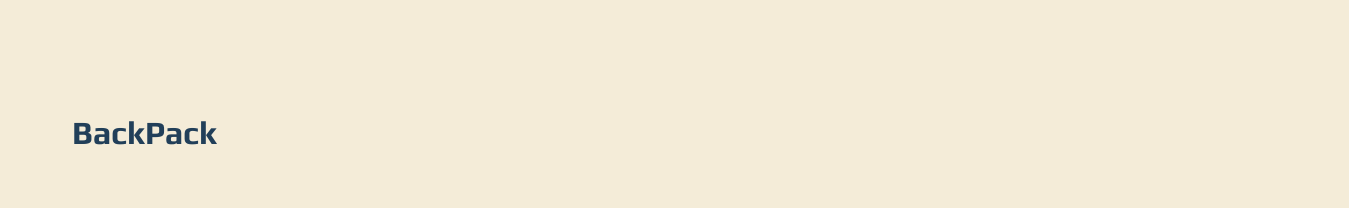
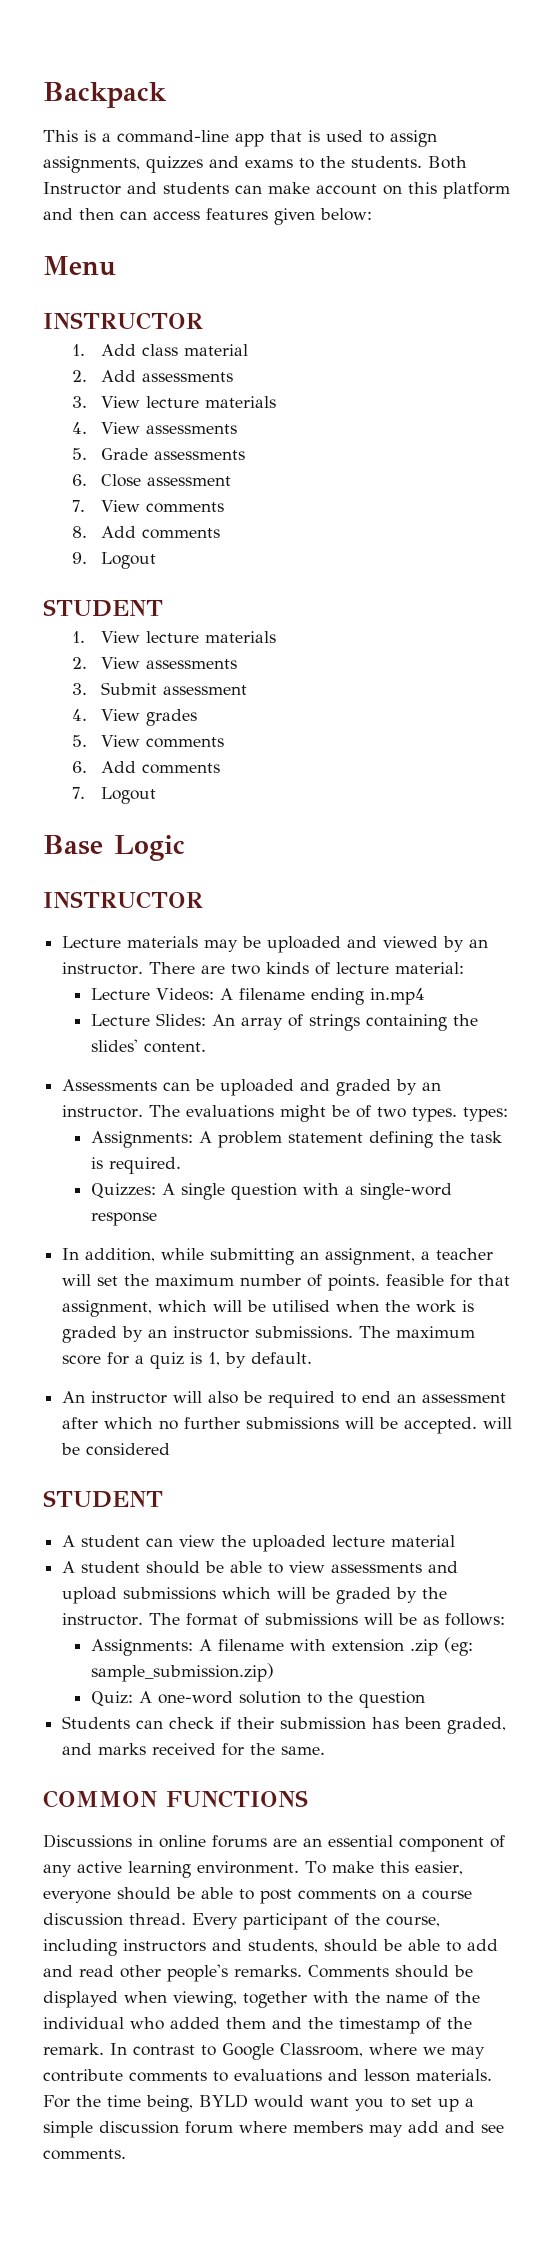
- BackPack
+ Backpack
+ This is a command-line app that is used to assign assignments, quizzes and exams to the students. Both Instructor and students can make account on this platform and then can access features given below:
+ Menu
+ INSTRUCTOR
+ 1. Add class material
+ 2. Add assessments
+ 3. View lecture materials
+ 4. View assessments
+ 5. Grade assessments
+ 6. Close assessment
+ 7. View comments
+ 8. Add comments
+ 9. Logout
+ STUDENT
+ 1. View lecture materials
+ 2. View assessments
+ 3. Submit assessment
+ 4. View grades
+ 5. View comments
+ 6. Add comments
+ 7. Logout
+ Base Logic
+ INSTRUCTOR
+ Lecture materials may be uploaded and viewed by an instructor. There are two kinds of lecture material:
+ Lecture Videos: A filename ending in.mp4
+ Lecture Slides: An array of strings containing the slides' content.
+ Assessments can be uploaded and graded by an instructor. The evaluations might be of two types. types:
+ Assignments: A problem statement defining the task is required.
+ Quizzes: A single question with a single-word response
+ In addition, while submitting an assignment, a teacher will set the maximum number of points. feasible for that assignment, which will be utilised when the work is graded by an instructor submissions. The maximum score for a quiz is 1, by default.
+ An instructor will also be required to end an assessment after which no further submissions will be accepted. will be considered
+ STUDENT
+ A student can view the uploaded lecture material
+ A student should be able to view assessments and upload submissions which will be graded by the instructor. The format of submissions will be as follows:
+ Assignments: A filename with extension .zip (eg: sample_submission.zip)
+ Quiz: A one-word solution to the question
+ Students can check if their submission has been graded, and marks received for the same.
+ COMMON FUNCTIONS
+ Discussions in online forums are an essential component of any active learning environment. To make this easier, everyone should be able to post comments on a course discussion thread. Every participant of the course, including instructors and students, should be able to add and read other people's remarks. Comments should be displayed when viewing, together with the name of the individual who added them and the timestamp of the remark. In contrast to Google Classroom, where we may contribute comments to evaluations and lesson materials. For the time being, BYLD would want you to set up a simple discussion forum where members may add and see comments.

